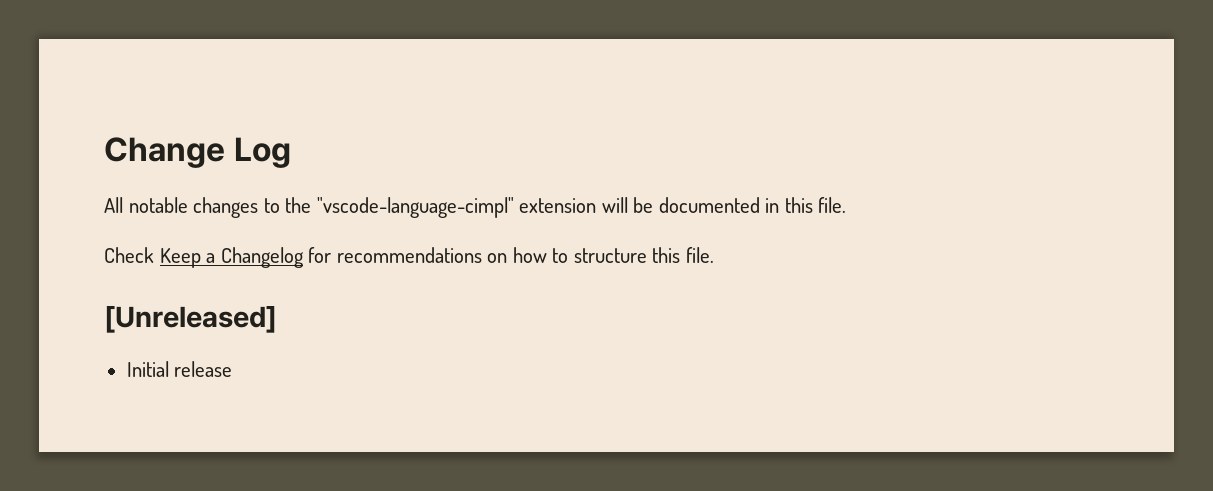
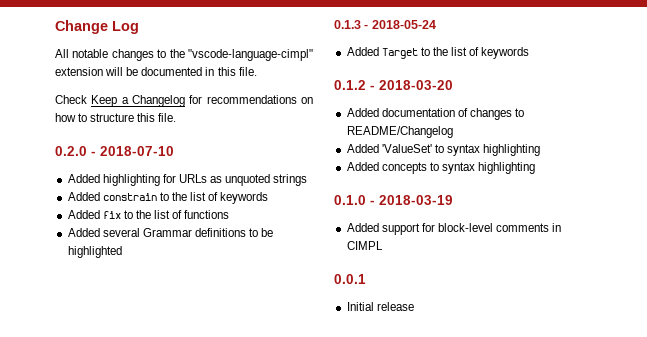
- [Unreleased]
+ 0.2.0 - 2018-07-10
+ Added highlighting for URLs as unquoted strings
+ Added constrain to the list of keywords
+ Added fix to the list of functions
+ Added several Grammar definitions to be highlighted
+ 0.1.3 - 2018-05-24
+ Added Target to the list of keywords
+ 0.1.2 - 2018-03-20
+ Added documentation of changes to README/Changelog
+ Added 'ValueSet' to syntax highlighting
+ Added concepts to syntax highlighting
+ 0.1.0 - 2018-03-19
+ Added support for block-level comments in CIMPL
+ 0.0.1

